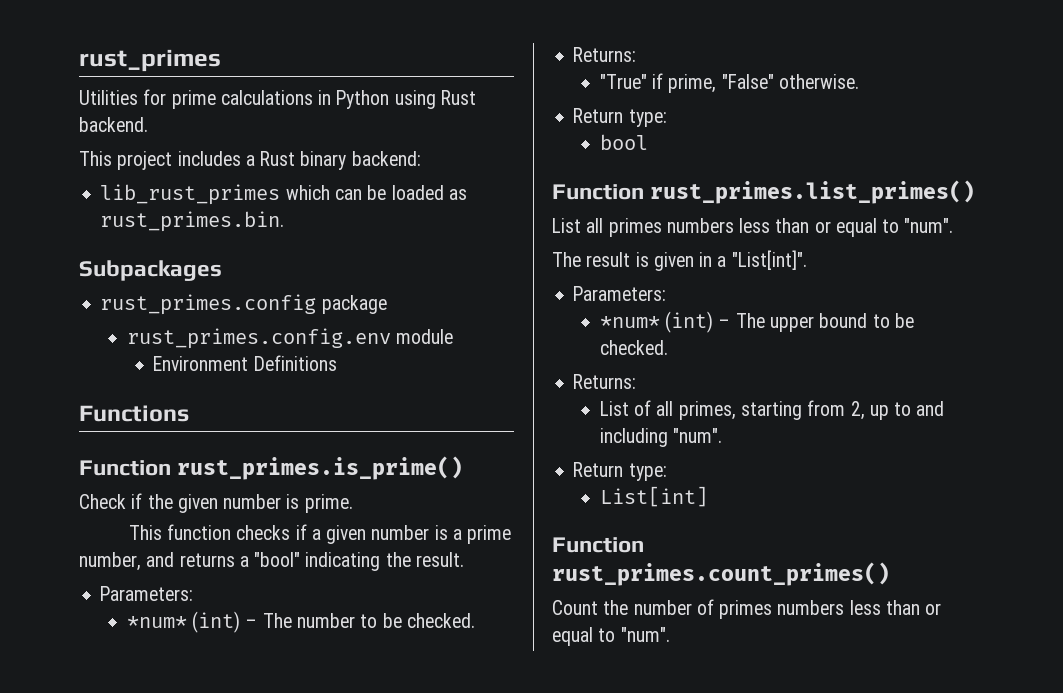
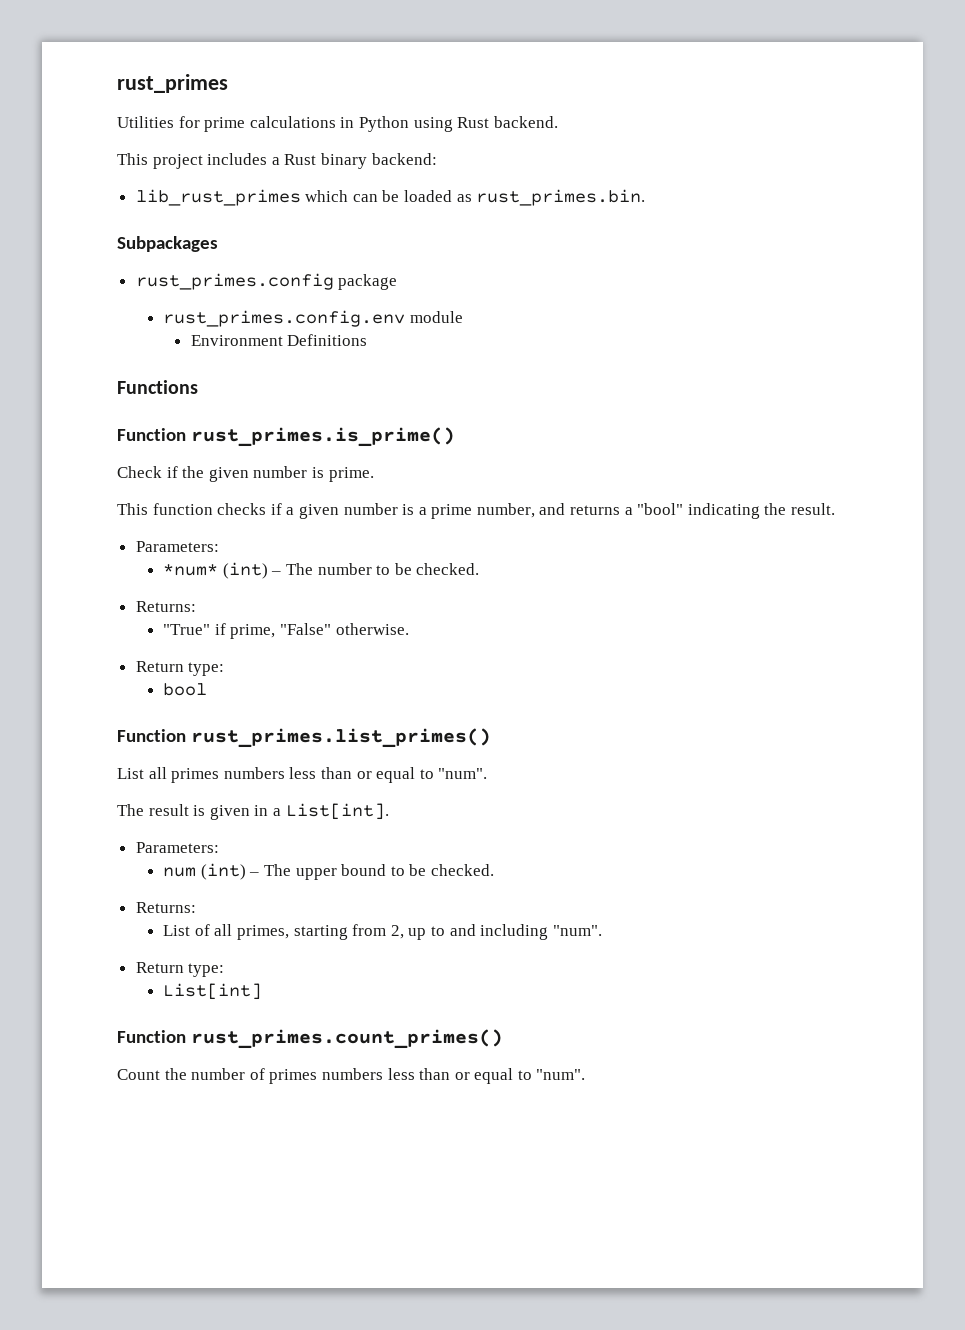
- The result is given in a "List[int]".
+ The result is given in a List[int].
  Parameters:
- *num* (int) – The upper bound to be checked.
+ num (int) – The upper bound to be checked.

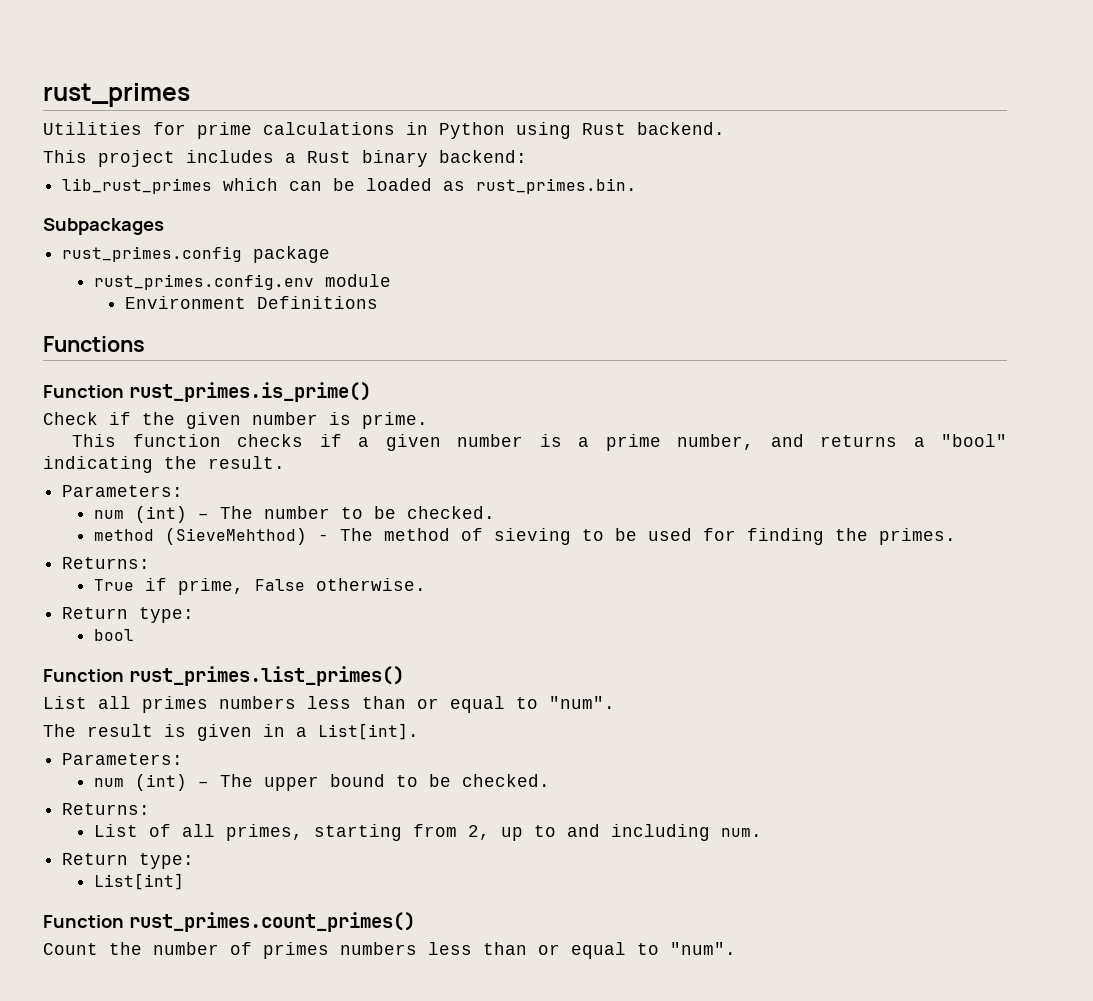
- *num* (int) – The number to be checked.
+ num (int) – The number to be checked.
+ method (SieveMehthod) - The method of sieving to be used for finding the primes.
  Returns:
- "True" if prime, "False" otherwise.
+ True if prime, False otherwise.
- List of all primes, starting from 2, up to and including "num".
+ List of all primes, starting from 2, up to and including num.

